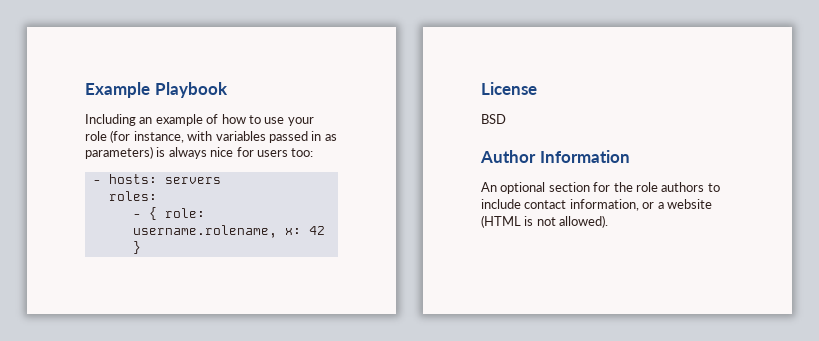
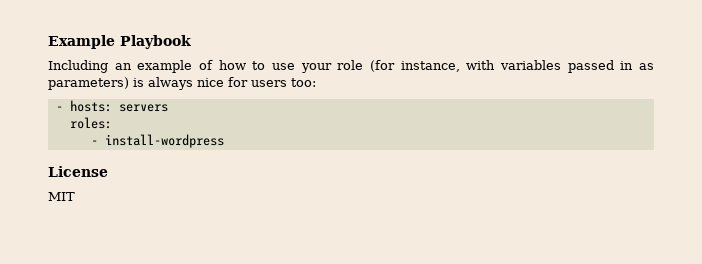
- - { role: username.rolename, x: 42 }
+ - install-wordpress
  License
- BSD
- Author Information
- An optional section for the role authors to include contact information, or a website (HTML is not allowed).
+ MIT

